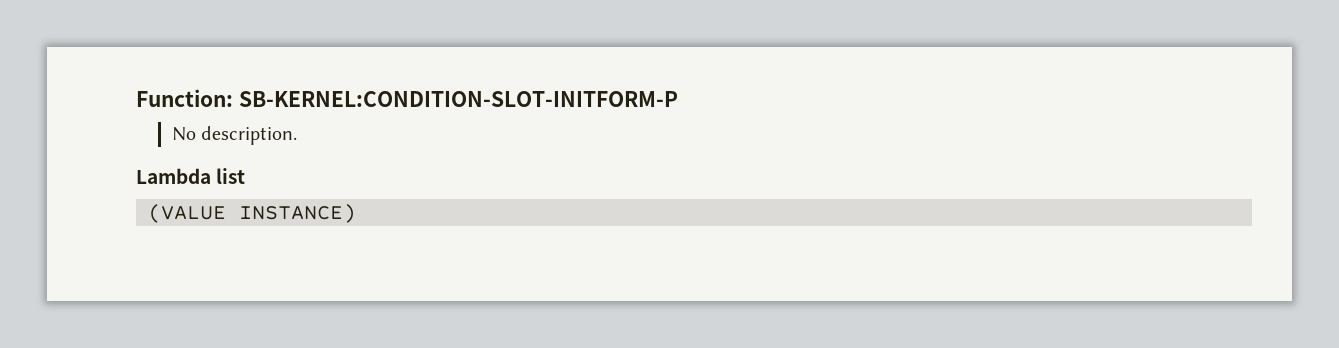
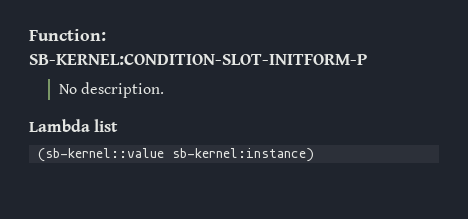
- (VALUE INSTANCE)
+ (sb-kernel::value sb-kernel:instance)

